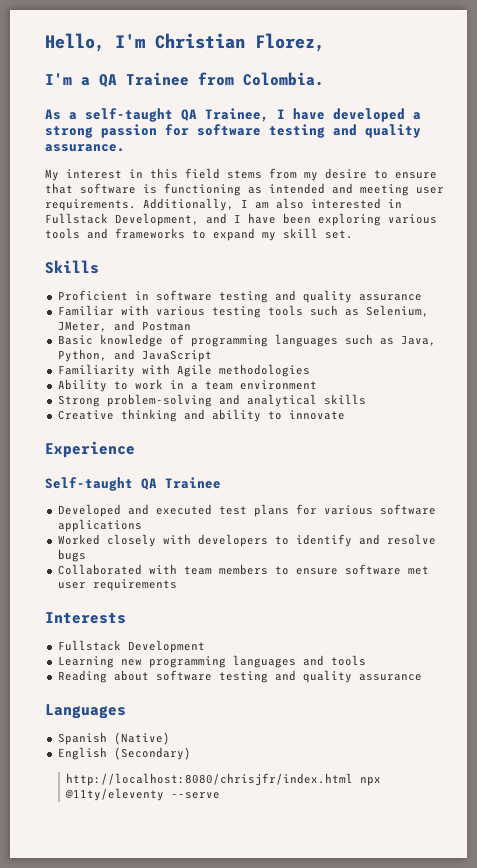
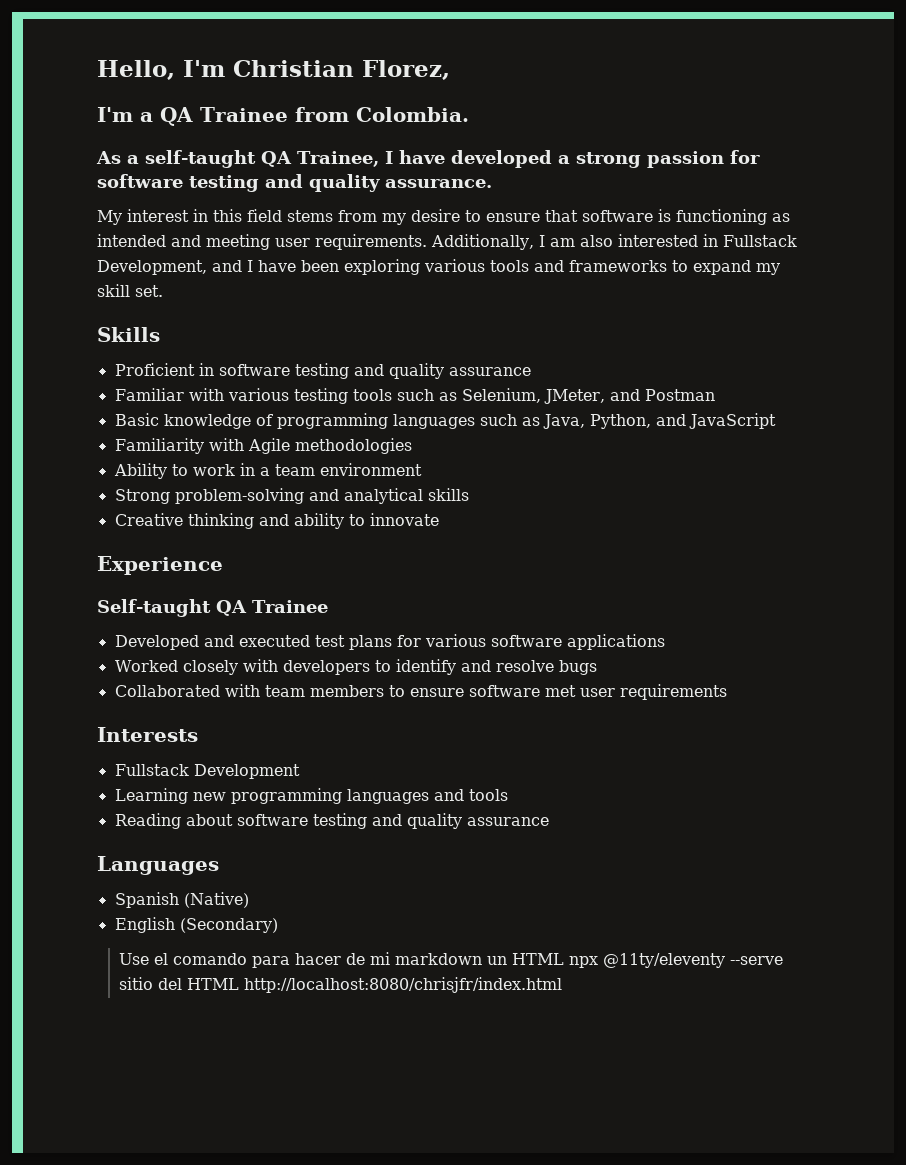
- http://localhost:8080/chrisjfr/index.html npx @11ty/eleventy --serve
+ Use el comando para hacer de mi markdown un HTML npx @11ty/eleventy --serve sitio del HTML http://localhost:8080/chrisjfr/index.html

